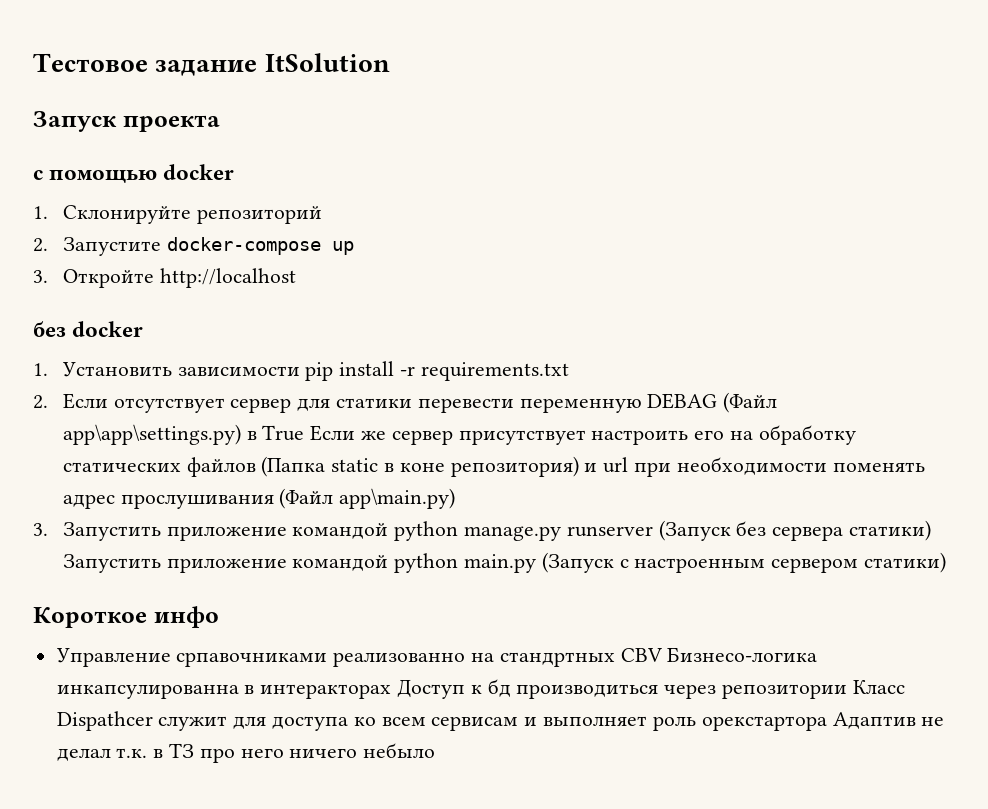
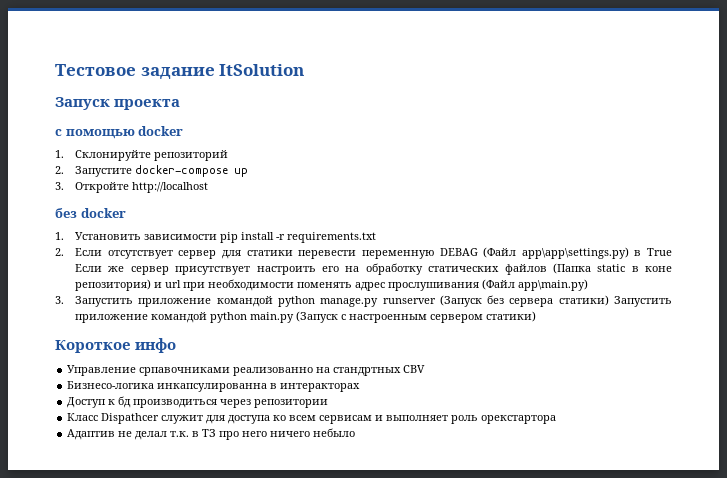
- Управление српавочниками реализованно на стандртных CBV Бизнесо-логика инкапсулированна в интеракторах Доступ к бд производиться через репозитории Класс Dispathcer служит для доступа ко всем сервисам и выполняет роль орекстартора Адаптив не делал т.к. в ТЗ про него ничего небыло
+ Управление српавочниками реализованно на стандртных CBV
+ Бизнесо-логика инкапсулированна в интеракторах
+ Доступ к бд производиться через репозитории
+ Класс Dispathcer служит для доступа ко всем сервисам и выполняет роль орекстартора
+ Адаптив не делал т.к. в ТЗ про него ничего небыло

